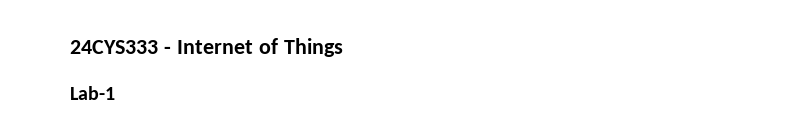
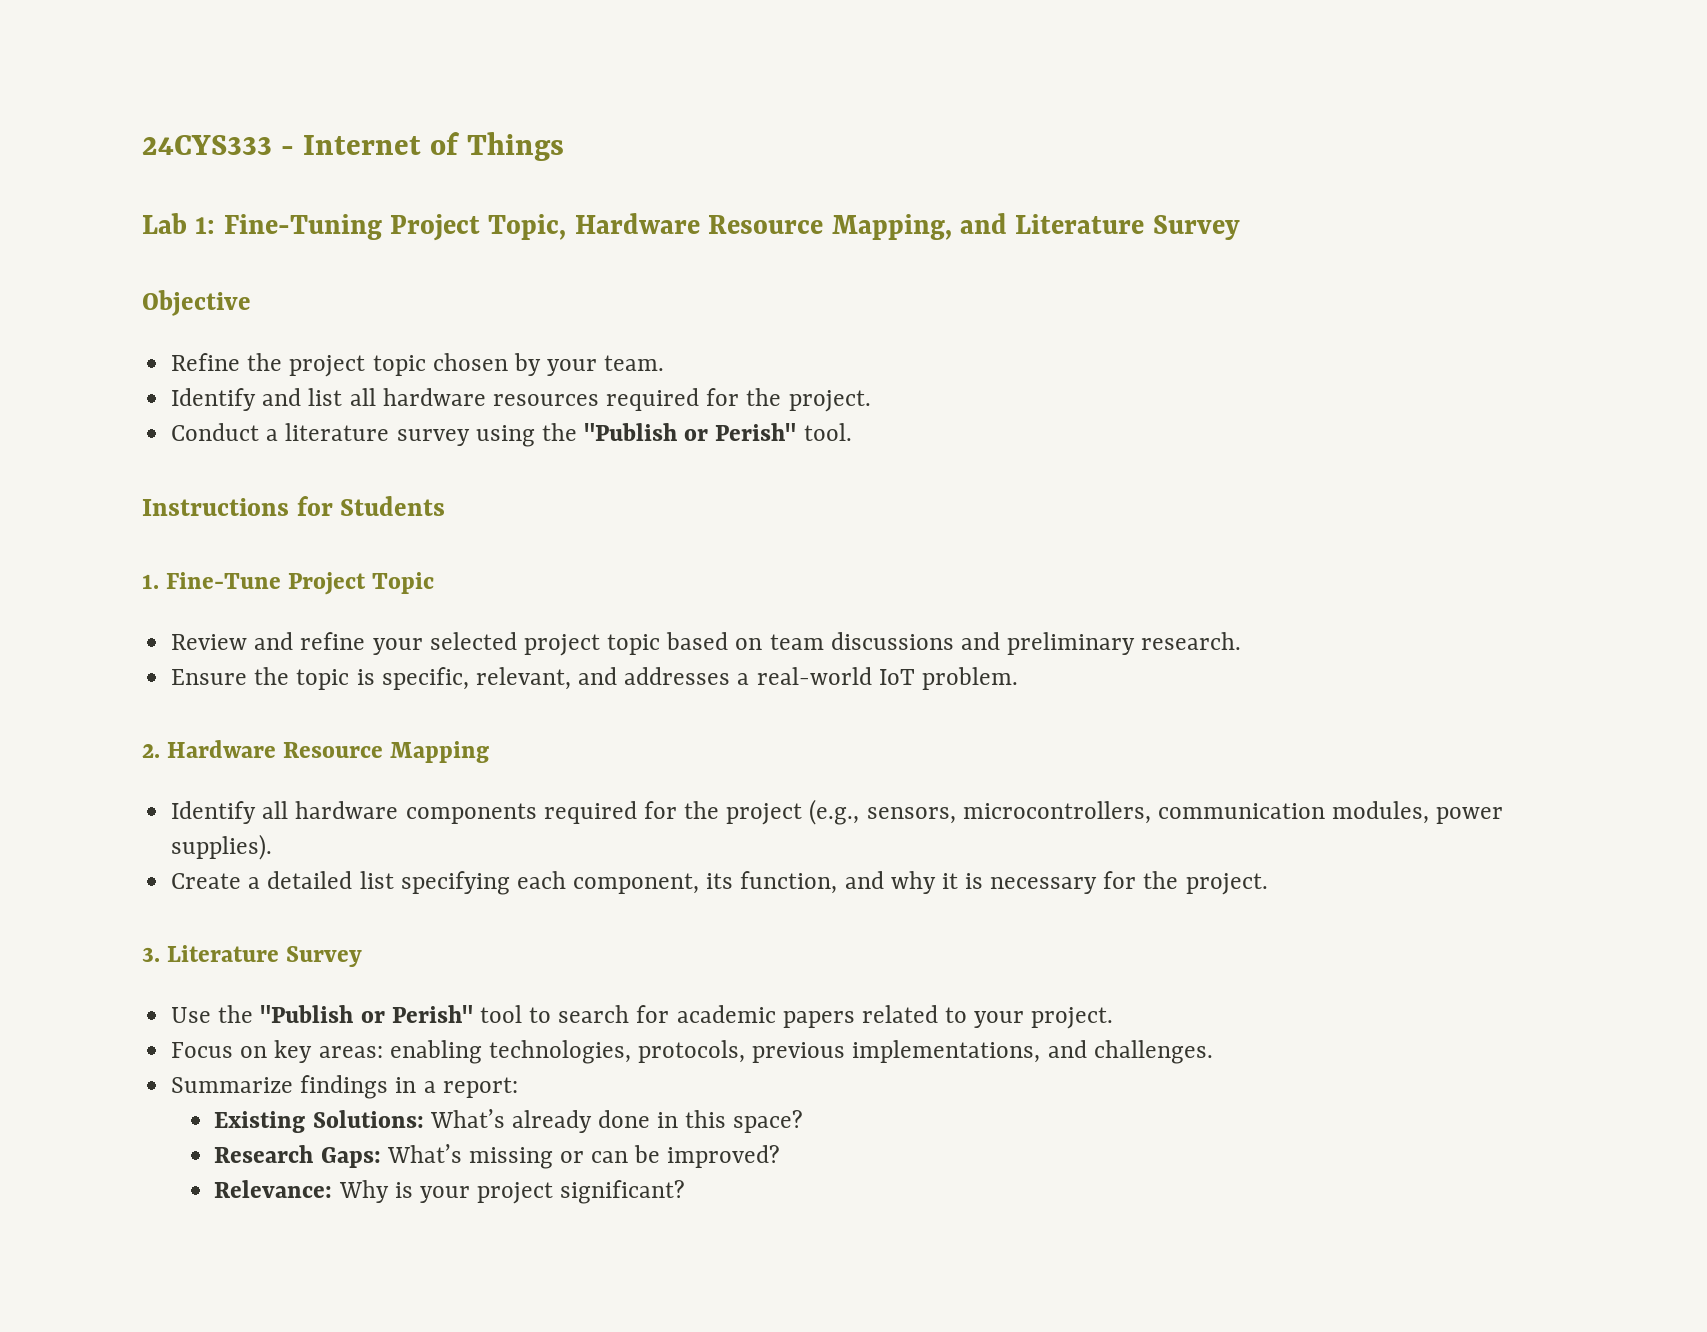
- Lab-1
+ Lab 1: Fine-Tuning Project Topic, Hardware Resource Mapping, and Literature Survey
+ Objective
+ Refine the project topic chosen by your team.
+ Identify and list all hardware resources required for the project.
+ Conduct a literature survey using the "Publish or Perish" tool.
+ Instructions for Students
+ 1. Fine-Tune Project Topic
+ Review and refine your selected project topic based on team discussions and preliminary research.
+ Ensure the topic is specific, relevant, and addresses a real-world IoT problem.
+ 2. Hardware Resource Mapping
+ Identify all hardware components required for the project (e.g., sensors, microcontrollers, communication modules, power supplies).
+ Create a detailed list specifying each component, its function, and why it is necessary for the project.
+ 3. Literature Survey
+ Use the "Publish or Perish" tool to search for academic papers related to your project.
+ Focus on key areas: enabling technologies, protocols, previous implementations, and challenges.
+ Summarize findings in a report:
+ Existing Solutions: What’s already done in this space?
+ Research Gaps: What’s missing or can be improved?
+ Relevance: Why is your project significant?

